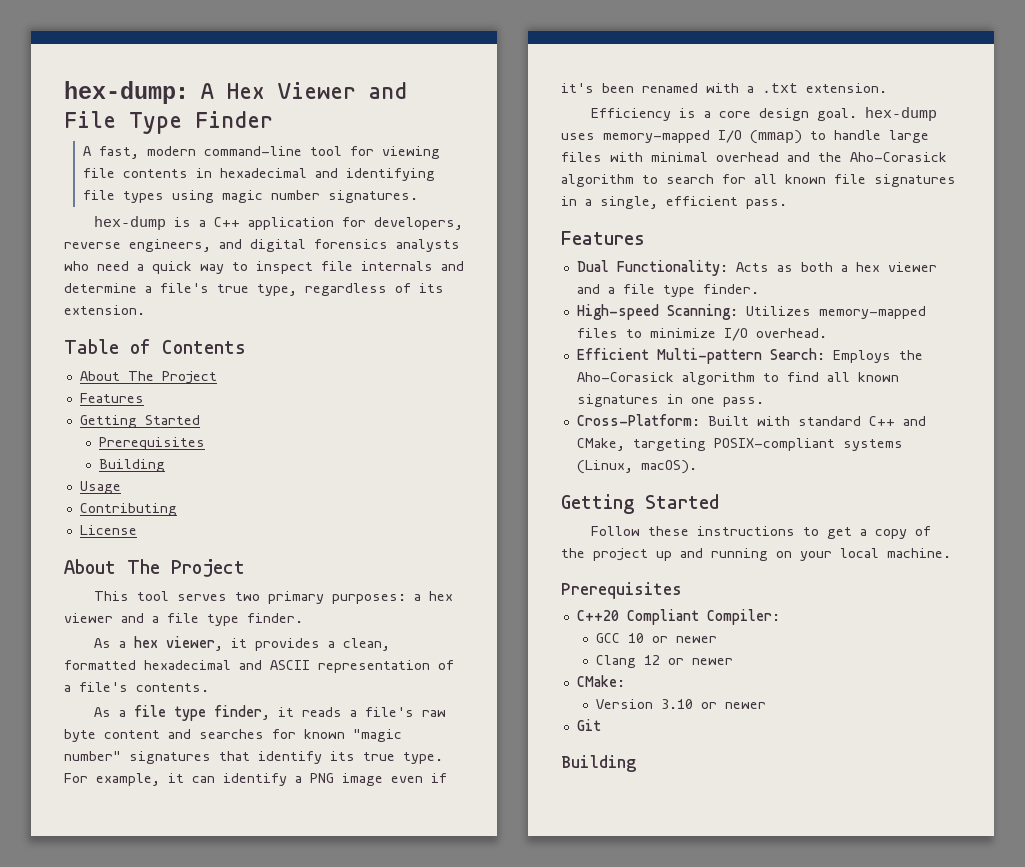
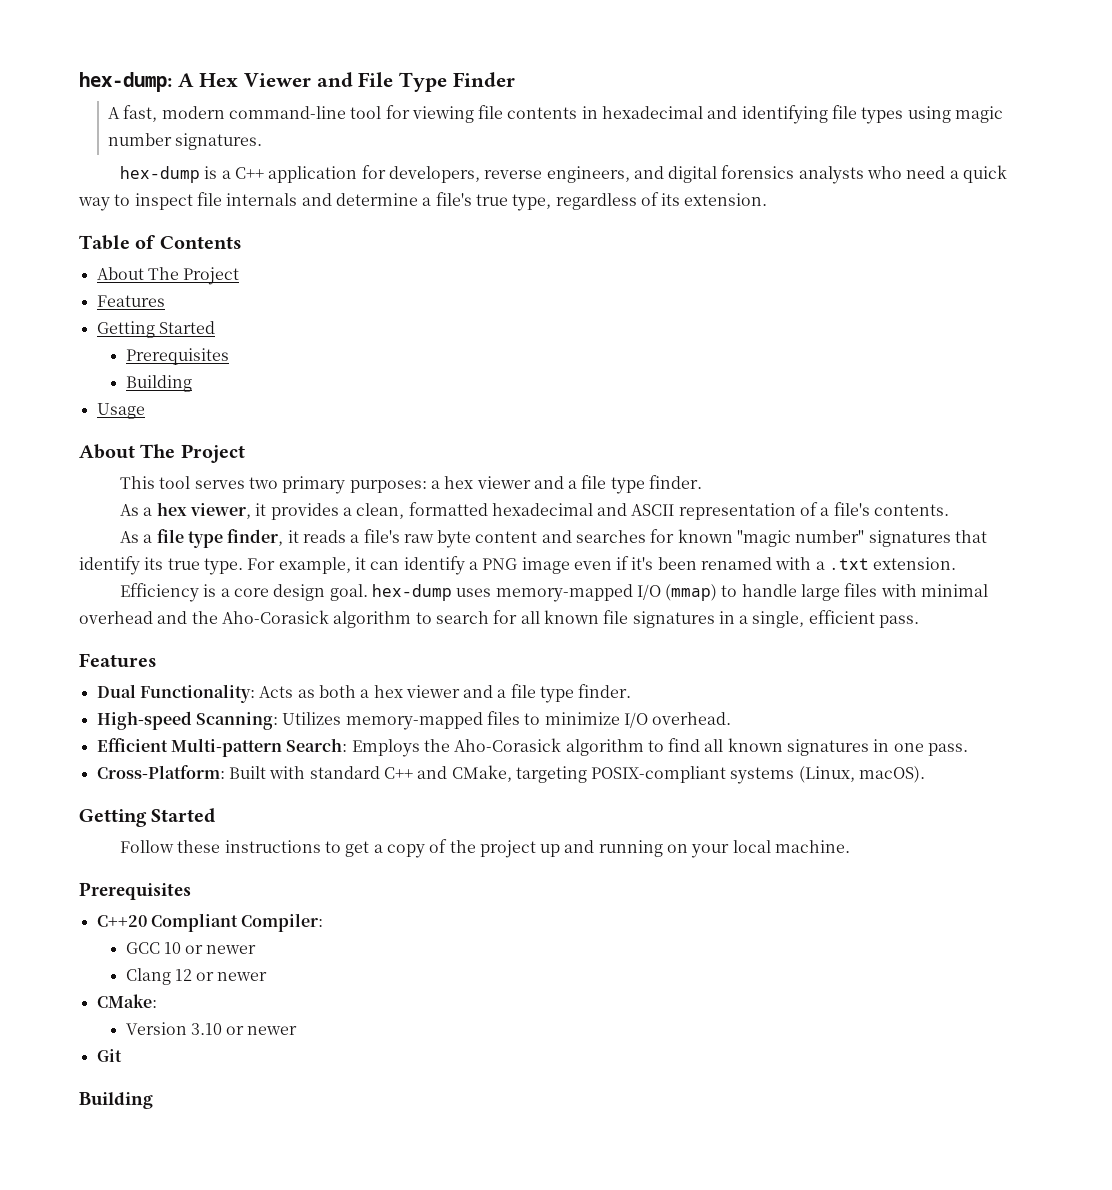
- Contributing
- License

